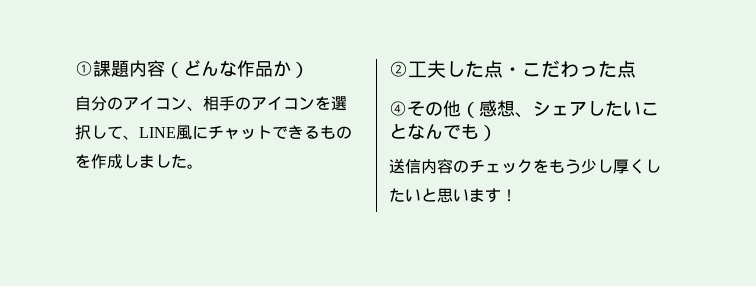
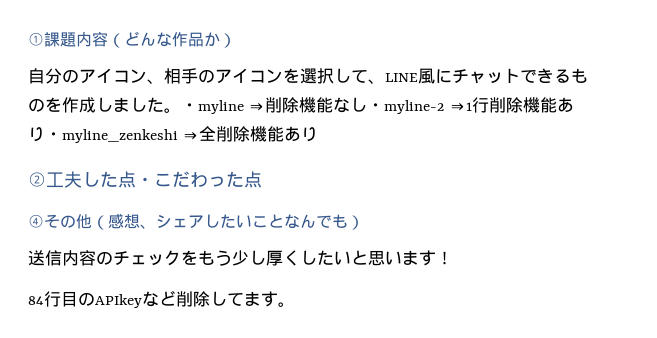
+ ・myline ⇒削除機能なし・myline-2 ⇒1行削除機能あり・myline_zenkeshi ⇒全削除機能あり
+ 84行目のAPIkeyなど削除してます。

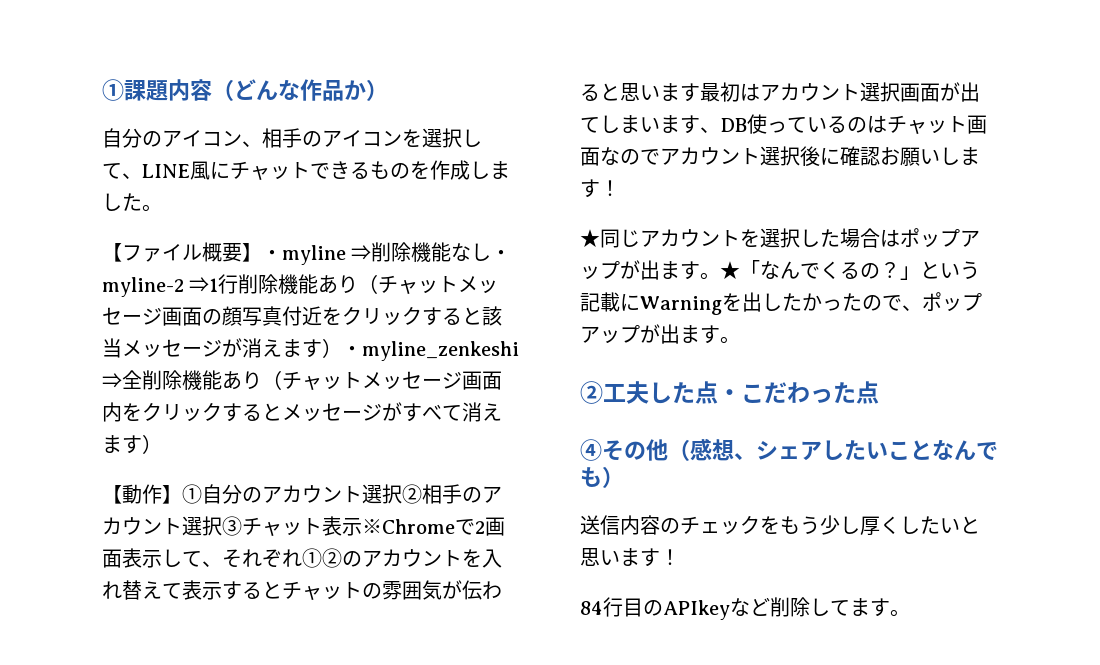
- 自分のアイコン、相手のアイコンを選択して、LINE風にチャットできるものを作成しました。・myline ⇒削除機能なし・myline-2 ⇒1行削除機能あり・myline_zenkeshi ⇒全削除機能あり
+ 自分のアイコン、相手のアイコンを選択して、LINE風にチャットできるものを作成しました。
+ 【ファイル概要】・myline ⇒削除機能なし・myline-2 ⇒1行削除機能あり（チャットメッセージ画面の顔写真付近をクリックすると該当メッセージが消えます）・myline_zenkeshi ⇒全削除機能あり（チャットメッセージ画面内をクリックするとメッセージがすべて消えます）
+ 【動作】①自分のアカウント選択②相手のアカウント選択③チャット表示※Chromeで2画面表示して、それぞれ①②のアカウントを入れ替えて表示するとチャットの雰囲気が伝わると思います最初はアカウント選択画面が出てしまいます、DB使っているのはチャット画面なのでアカウント選択後に確認お願いします！
+ ★同じアカウントを選択した場合はポップアップが出ます。★「なんでくるの？」という記載にWarningを出したかったので、ポップアップが出ます。

